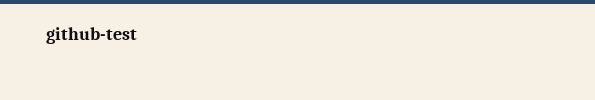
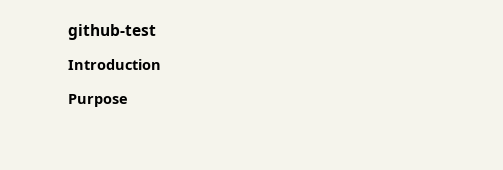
+ Introduction
+ Purpose

